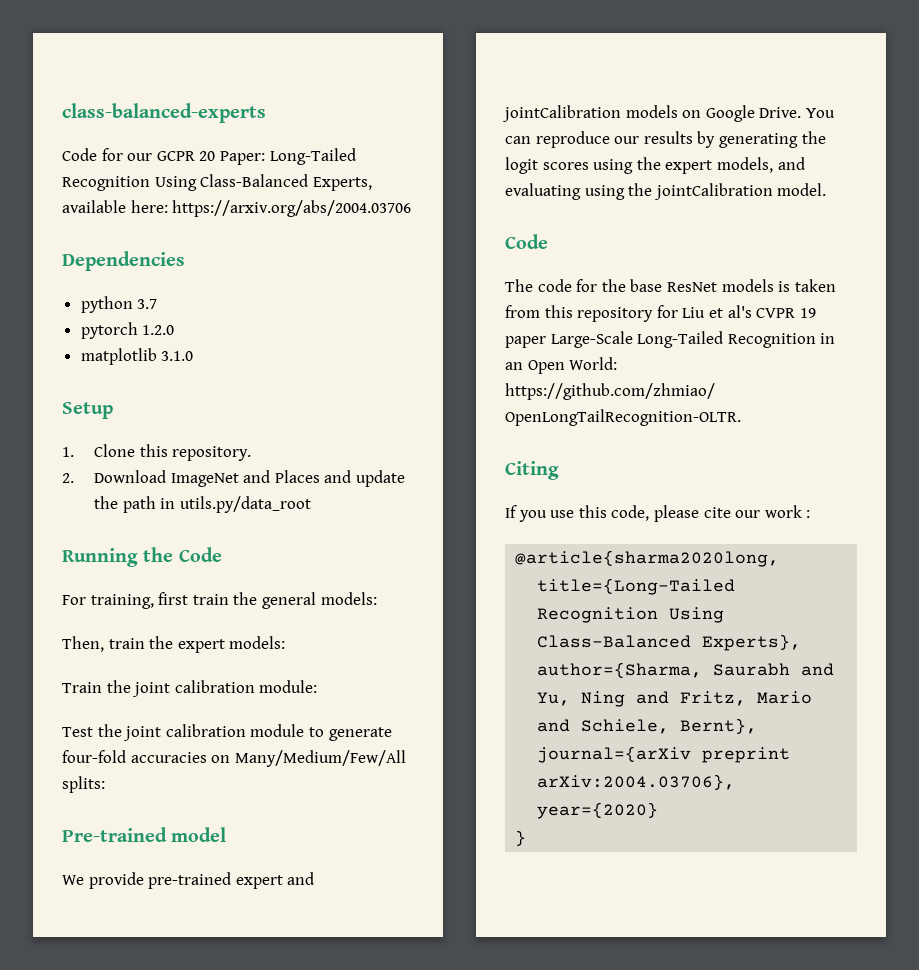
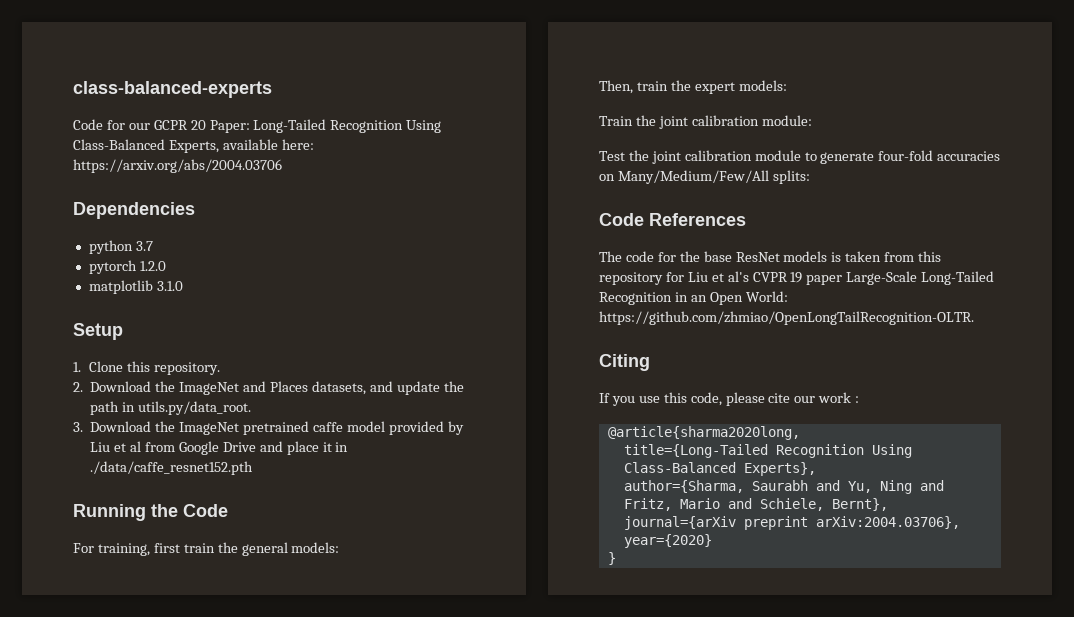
- 2. Download ImageNet and Places and update the path in utils.py/data_root
+ 2. Download the ImageNet and Places datasets, and update the path in utils.py/data_root.
+ 3. Download the ImageNet pretrained caffe model provided by Liu et al from Google Drive and place it in ./data/caffe_resnet152.pth
- Pre-trained model
- We provide pre-trained expert and jointCalibration models on Google Drive. You can reproduce our results by generating the logit scores using the expert models, and evaluating using the jointCalibration model.
- Code
+ Code References

